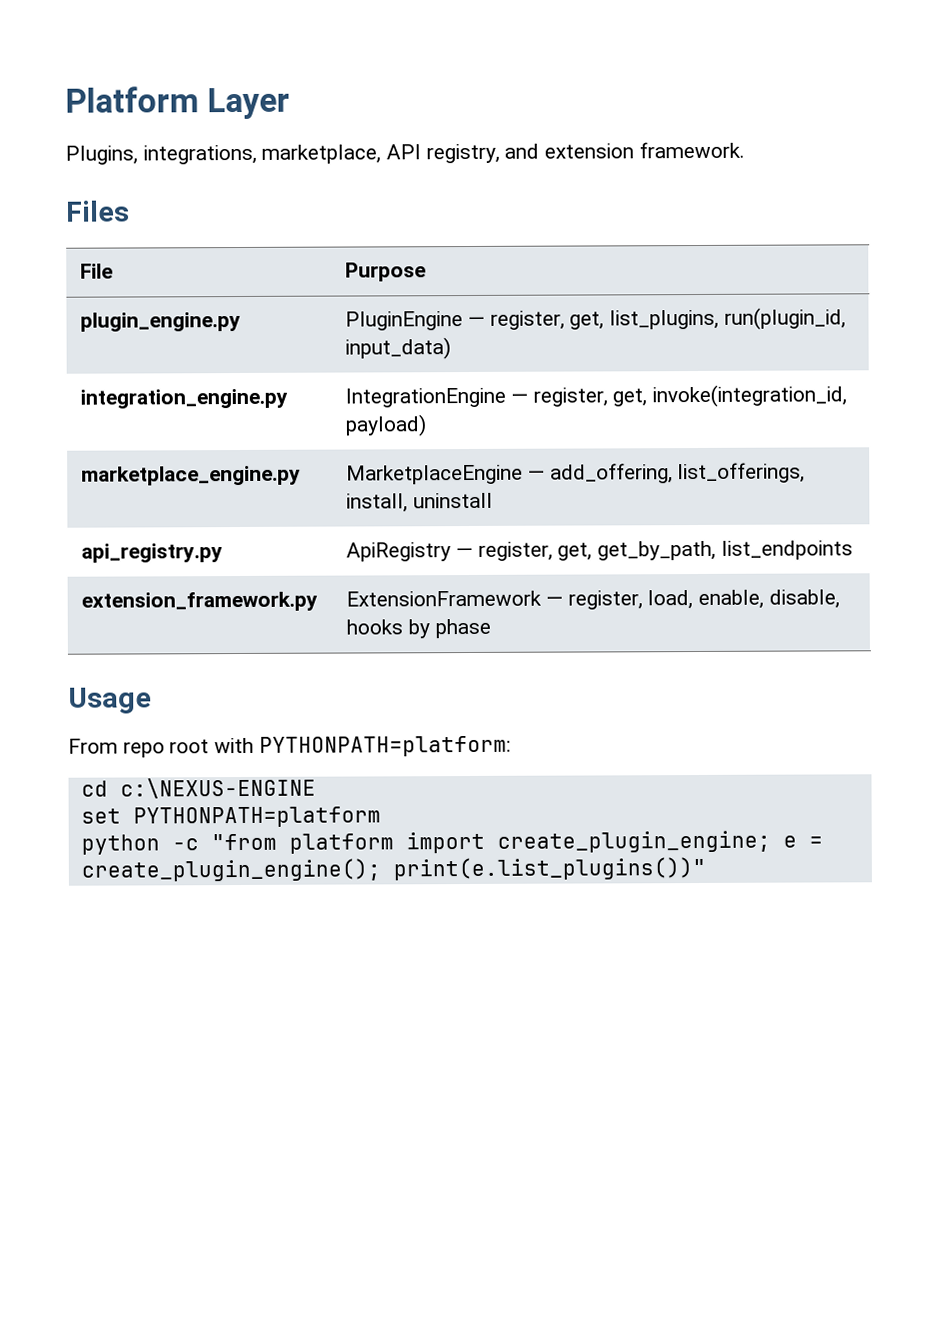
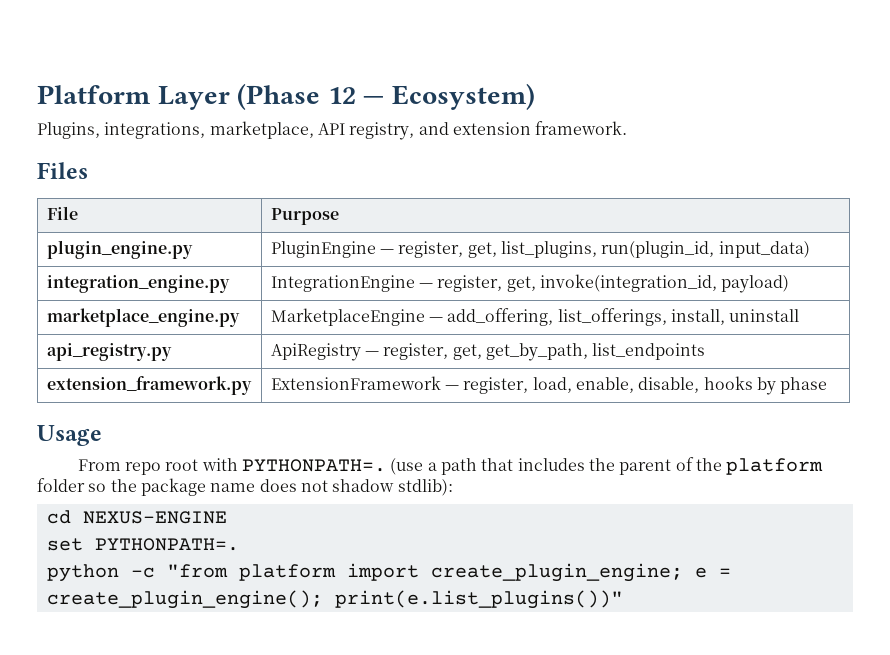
- Platform Layer
+ Platform Layer (Phase 12 — Ecosystem)
- From repo root with PYTHONPATH=platform:
+ From repo root with PYTHONPATH=. (use a path that includes the parent of the platform folder so the package name does not shadow stdlib):
- cd c:\NEXUS-ENGINE
+ cd NEXUS-ENGINE
- set PYTHONPATH=platform
+ set PYTHONPATH=.

